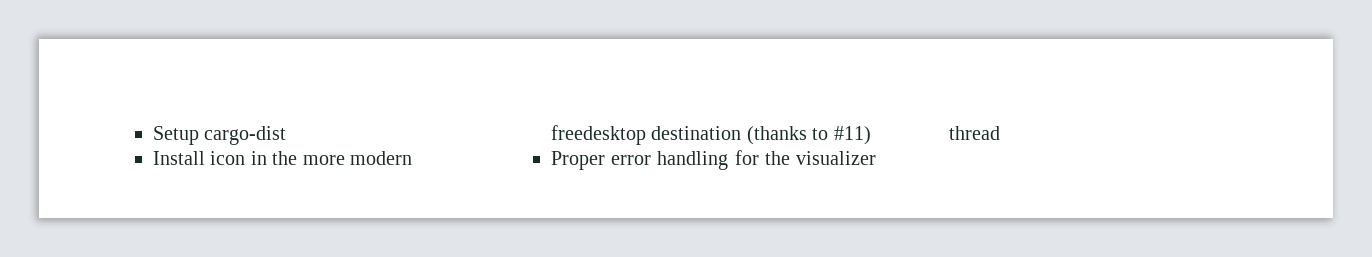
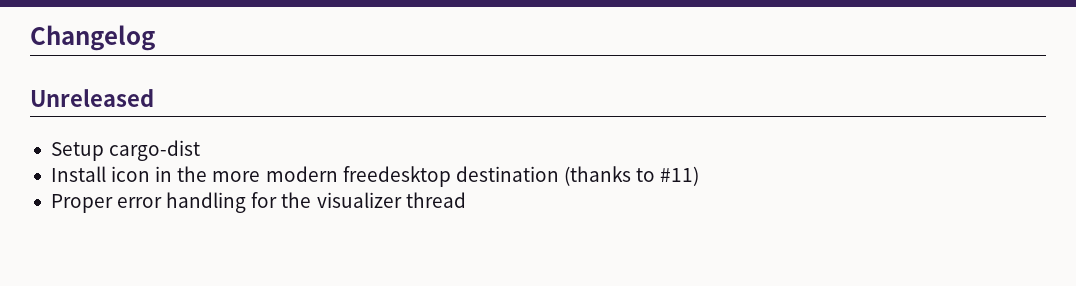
+ Changelog
+ Unreleased

